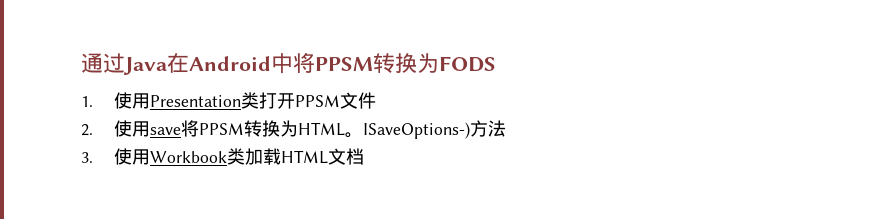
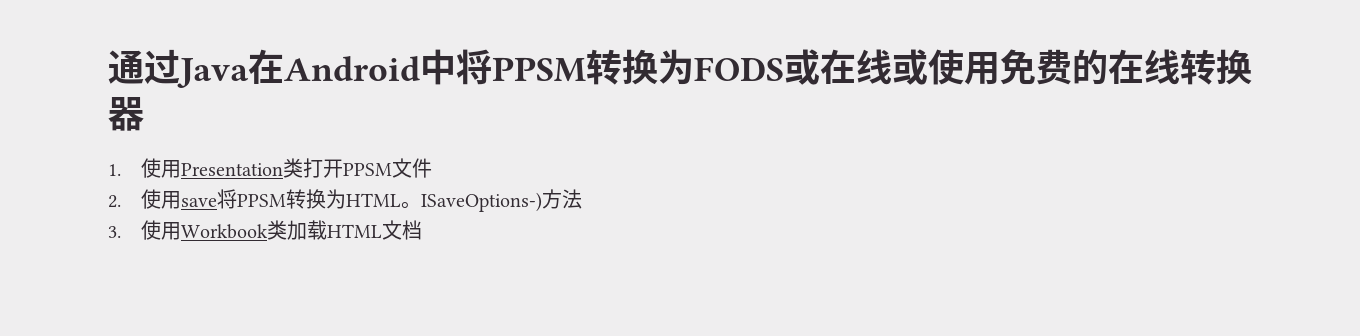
- 通过Java在Android中将PPSM转换为FODS
+ 通过Java在Android中将PPSM转换为FODS或在线或使用免费的在线转换器

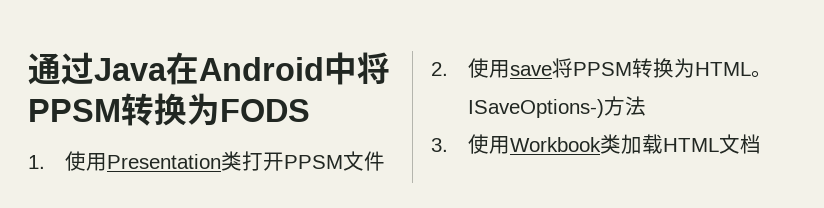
- 通过Java在Android中将PPSM转换为FODS或在线或使用免费的在线转换器
+ 通过Java在Android中将PPSM转换为FODS

